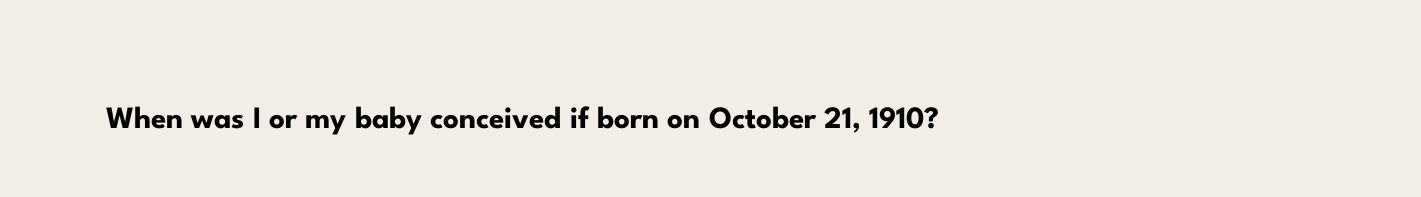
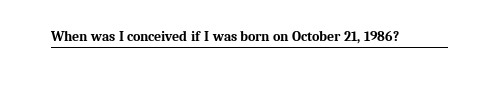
- When was I or my baby conceived if born on October 21, 1910?
+ When was I conceived if I was born on October 21, 1986?

